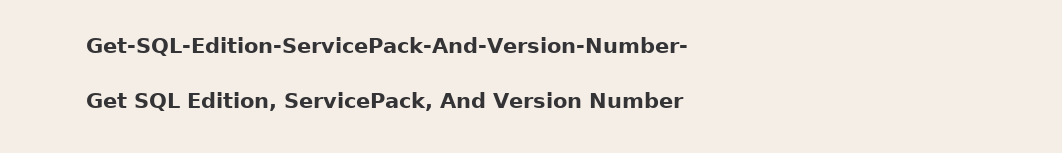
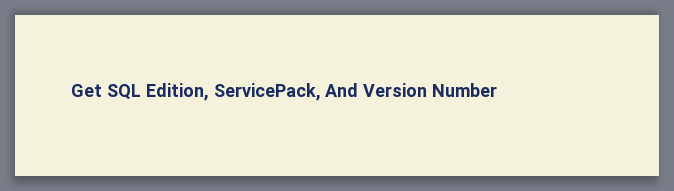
- Get-SQL-Edition-ServicePack-And-Version-Number-

